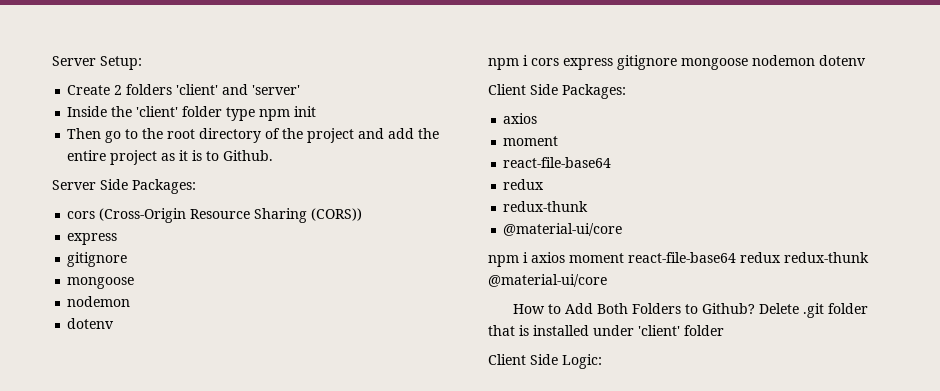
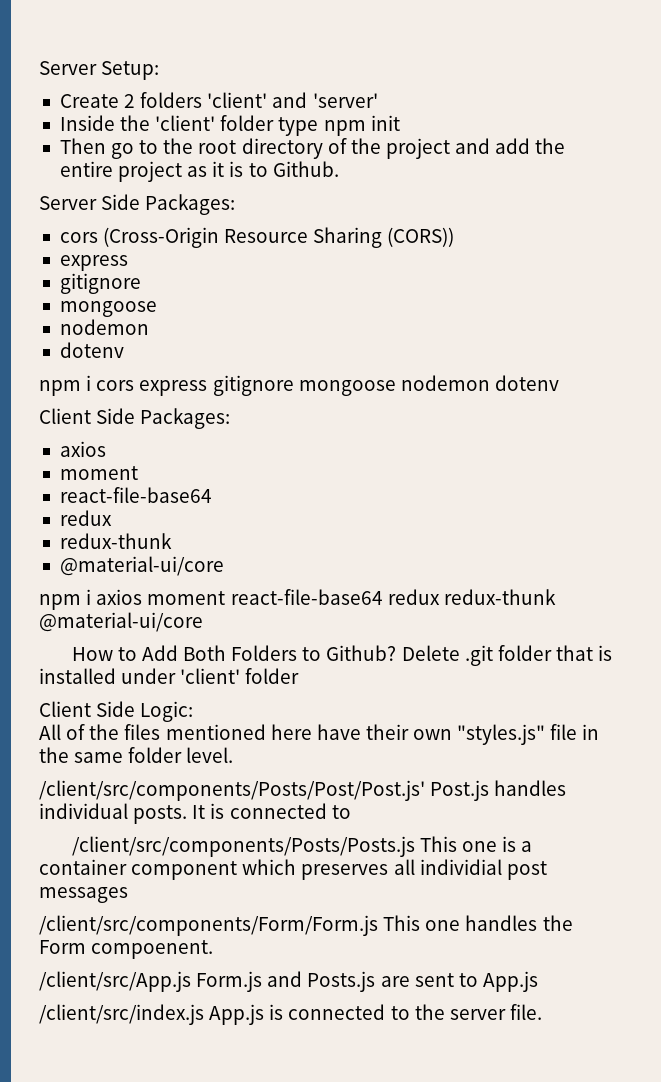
+ All of the files mentioned here have their own "styles.js" file in the same folder level.
+ /client/src/components/Posts/Post/Post.js' Post.js handles individual posts. It is connected to
+ /client/src/components/Posts/Posts.js This one is a container component which preserves all individial post messages
+ /client/src/components/Form/Form.js This one handles the Form compoenent.
+ /client/src/App.js Form.js and Posts.js are sent to App.js
+ /client/src/index.js App.js is connected to the server file.

